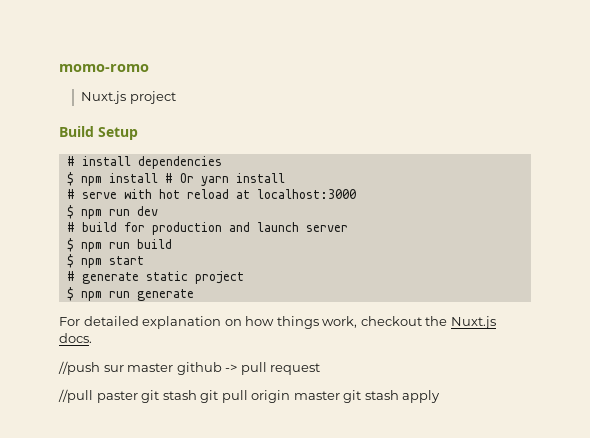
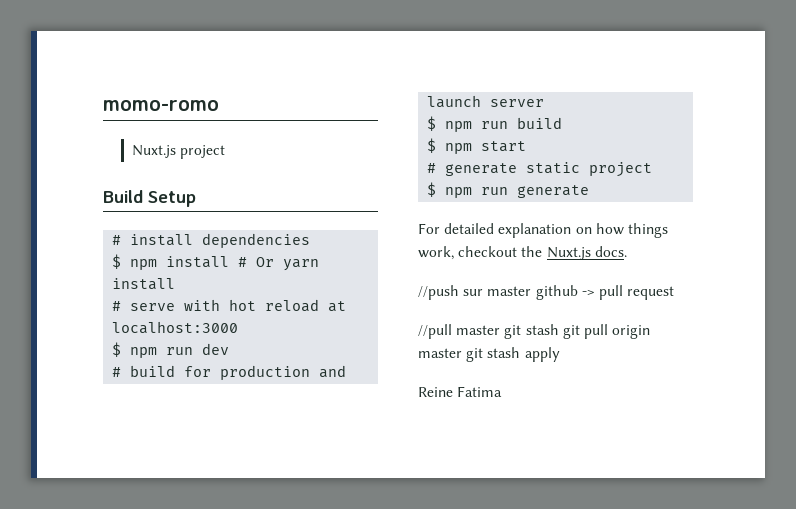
- //pull paster git stash git pull origin master git stash apply
+ //pull master git stash git pull origin master git stash apply
+ Reine Fatima

